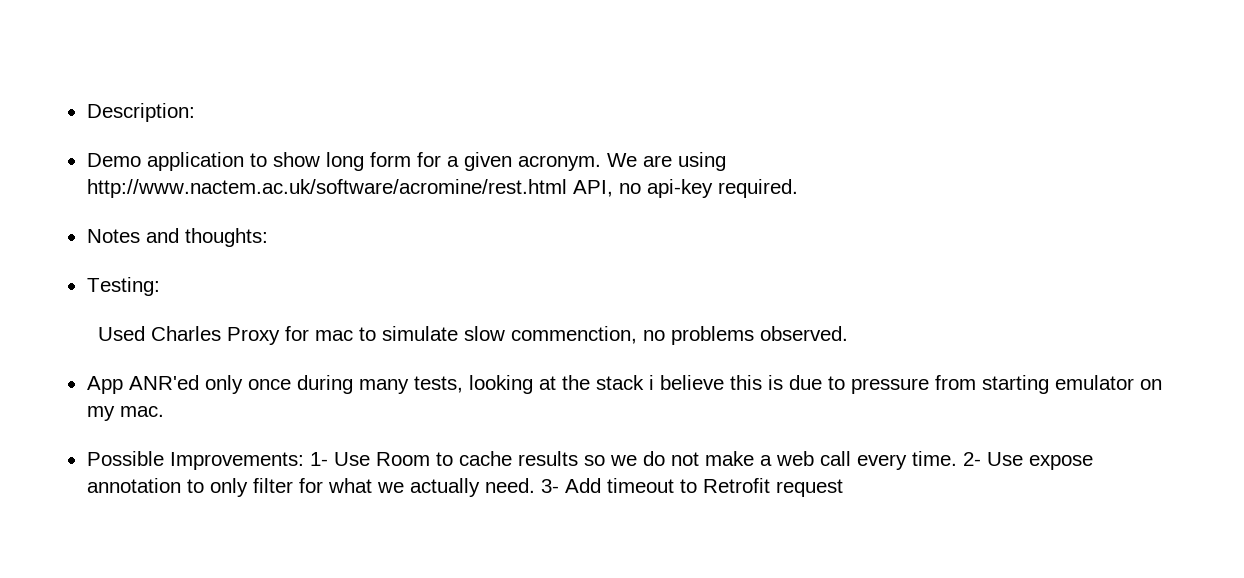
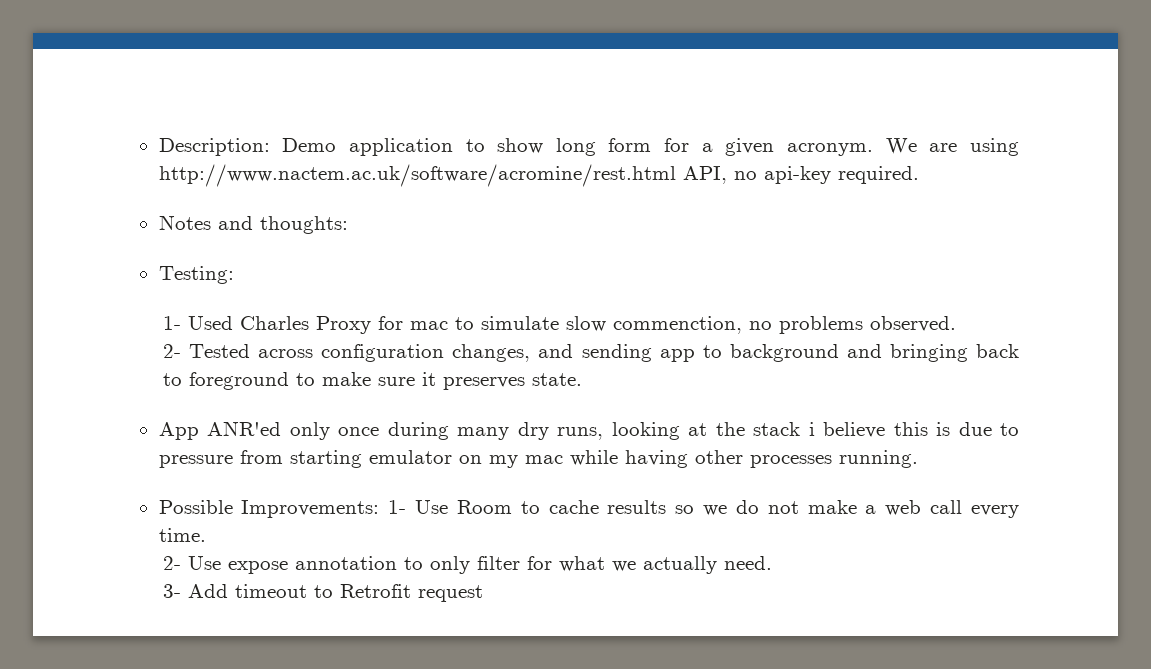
- Description:
- Demo application to show long form for a given acronym.
+ Description: Demo application to show long form for a given acronym.
- Used Charles Proxy for mac to simulate slow commenction, no problems observed.
+ 1- Used Charles Proxy for mac to simulate slow commenction, no problems observed.
+ 2- Tested across configuration changes, and sending app to background and bringing back to foreground to make sure it preserves state.
- App ANR'ed only once during many tests, looking at the stack i believe this is due to pressure from starting emulator on my mac.
+ App ANR'ed only once during many dry runs, looking at the stack i believe this is due to pressure from starting emulator on my mac while having other processes running.
- Possible Improvements: 1- Use Room to cache results so we do not make a web call every time. 2- Use expose annotation to only filter for what we actually need. 3- Add timeout to Retrofit request
+ Possible Improvements: 1- Use Room to cache results so we do not make a web call every time.
+ 2- Use expose annotation to only filter for what we actually need.
+ 3- Add timeout to Retrofit request

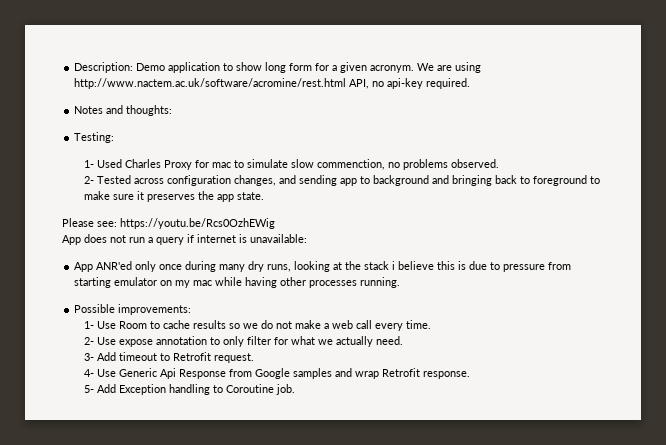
- 2- Tested across configuration changes, and sending app to background and bringing back to foreground to make sure it preserves state.
+ 2- Tested across configuration changes, and sending app to background and bringing back to foreground to make sure it preserves the app state.
+ Please see: https://youtu.be/Rcs0OzhEWig
+ App does not run a query if internet is unavailable:
- Possible Improvements: 1- Use Room to cache results so we do not make a web call every time.
+ Possible improvements:
+ 1- Use Room to cache results so we do not make a web call every time.
- 3- Add timeout to Retrofit request
+ 3- Add timeout to Retrofit request.
+ 4- Use Generic Api Response from Google samples and wrap Retrofit response.
+ 5- Add Exception handling to Coroutine job.

